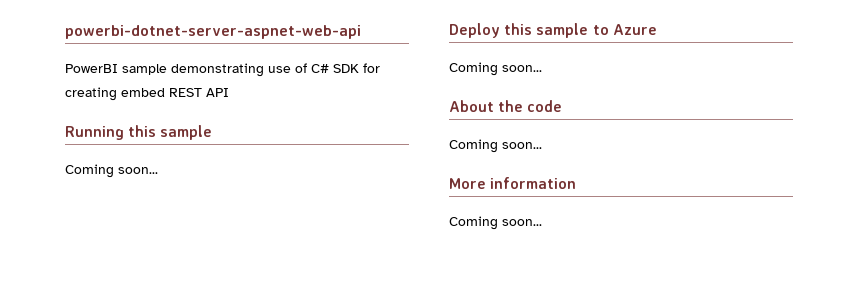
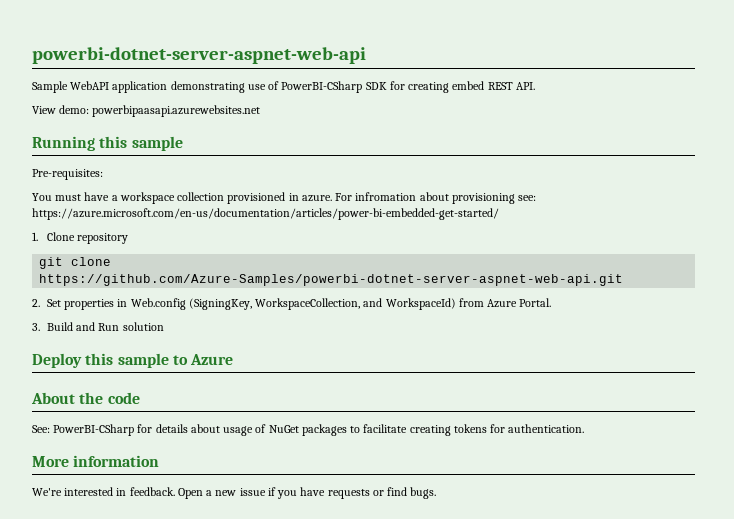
- PowerBI sample demonstrating use of C# SDK for creating embed REST API
+ Sample WebAPI application demonstrating use of PowerBI-CSharp SDK for creating embed REST API.
+ View demo: powerbipaasapi.azurewebsites.net
  Running this sample
- Coming soon...
+ Pre-requisites:
+ You must have a workspace collection provisioned in azure. For infromation about provisioning see: https://azure.microsoft.com/en-us/documentation/articles/power-bi-embedded-get-started/
+ 1. Clone repository
+ git clone https://github.com/Azure-Samples/powerbi-dotnet-server-aspnet-web-api.git
+ 2. Set properties in Web.config (SigningKey, WorkspaceCollection, and WorkspaceId) from Azure Portal.
+ 3. Build and Run solution
  Deploy this sample to Azure
- Coming soon...
  About the code
- Coming soon...
+ See: PowerBI-CSharp for details about usage of NuGet packages to facilitate creating tokens for authentication.
  More information
- Coming soon...
+ We're interested in feedback. Open a new issue if you have requests or find bugs.

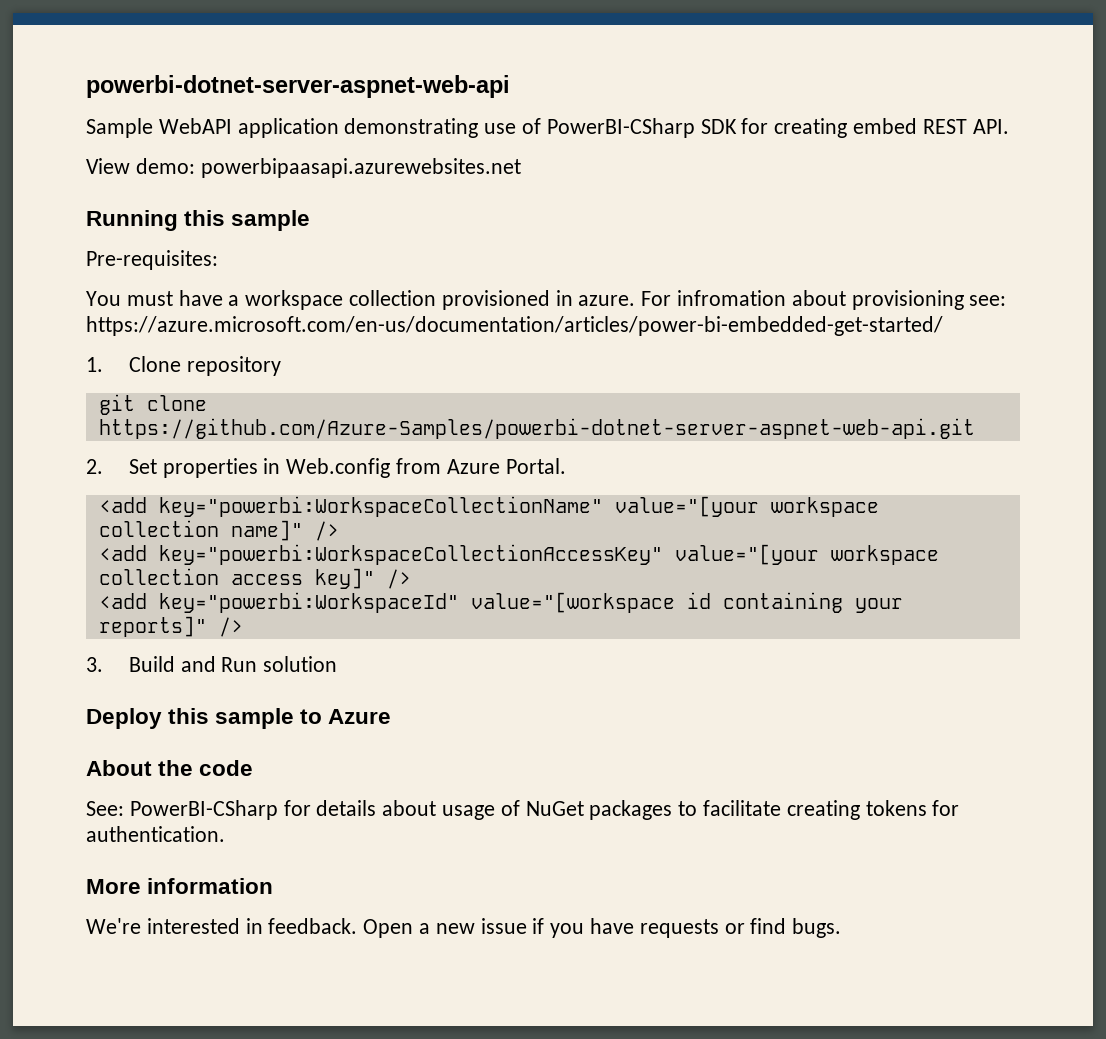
- 2. Set properties in Web.config (SigningKey, WorkspaceCollection, and WorkspaceId) from Azure Portal.
+ 2. Set properties in Web.config from Azure Portal.
+ <add key="powerbi:WorkspaceCollectionName" value="[your workspace collection name]" />
+ <add key="powerbi:WorkspaceCollectionAccessKey" value="[your workspace collection access key]" />
+ <add key="powerbi:WorkspaceId" value="[workspace id containing your reports]" />

